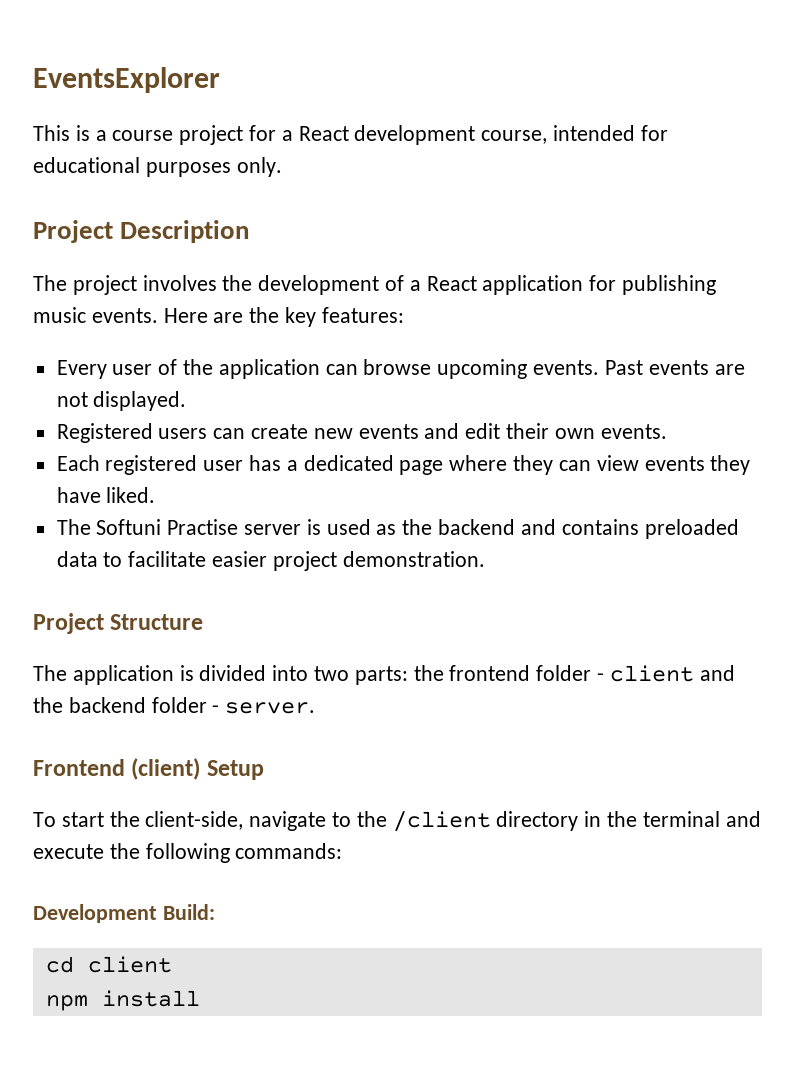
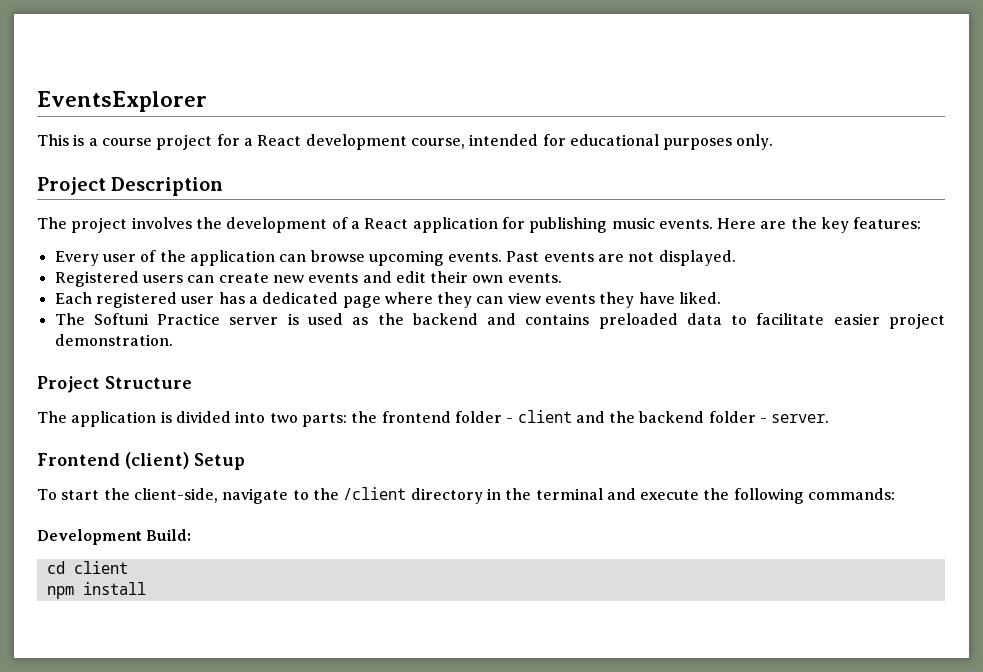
- The Softuni Practise server is used as the backend and contains preloaded data to facilitate easier project demonstration.
+ The Softuni Practice server is used as the backend and contains preloaded data to facilitate easier project demonstration.

